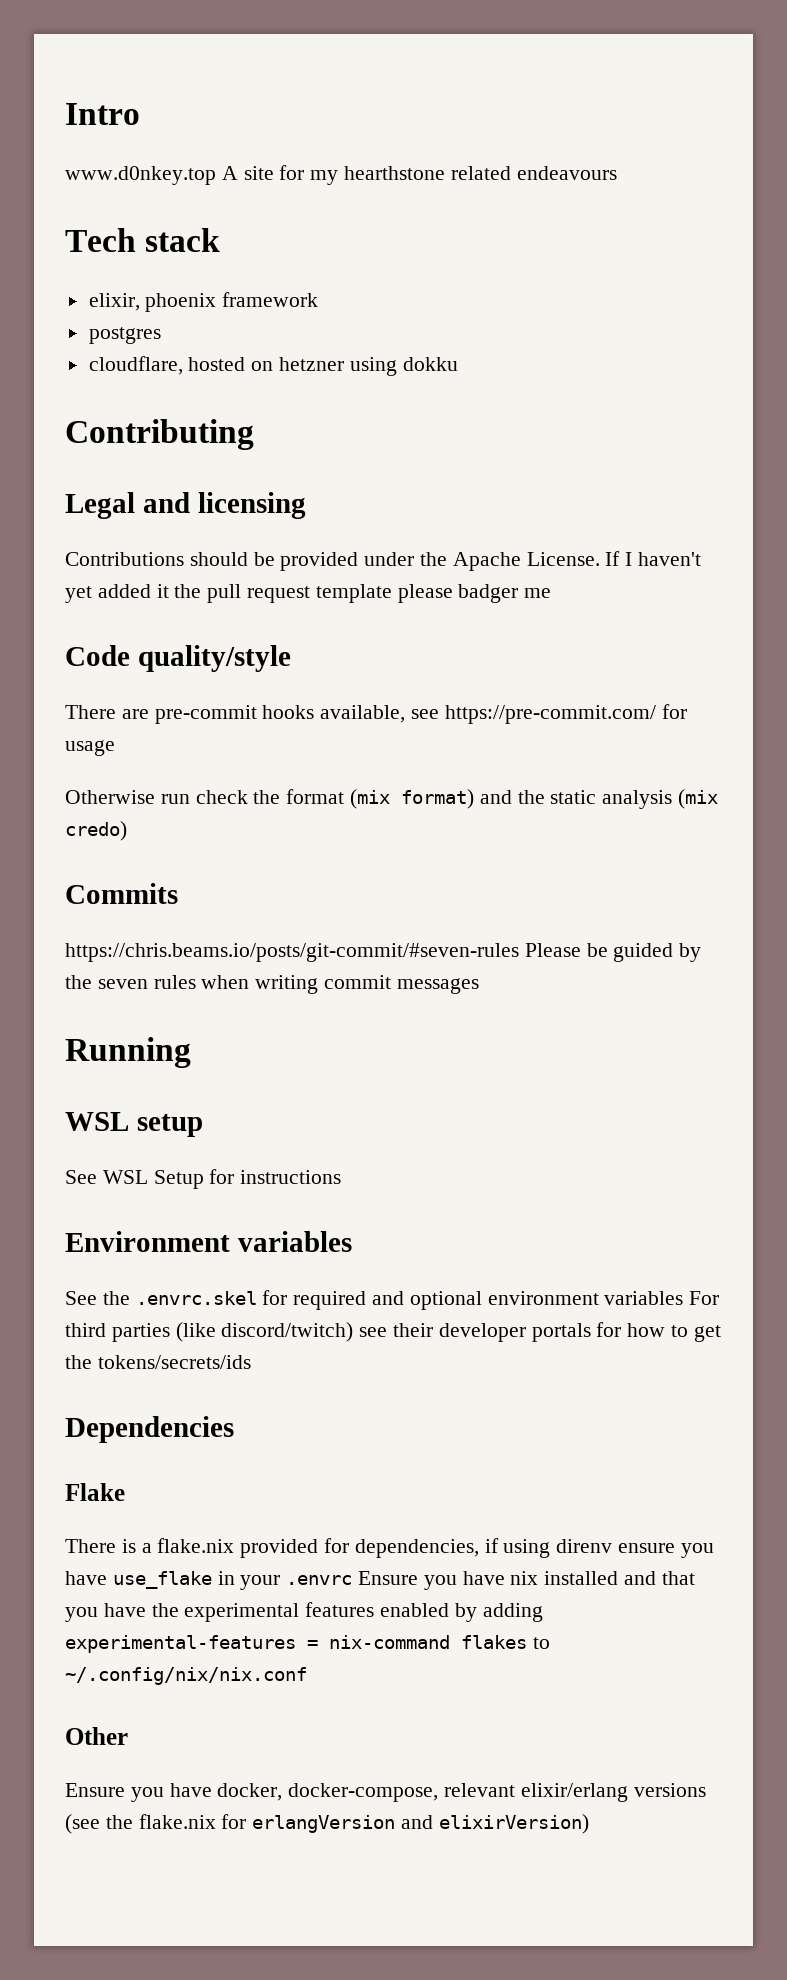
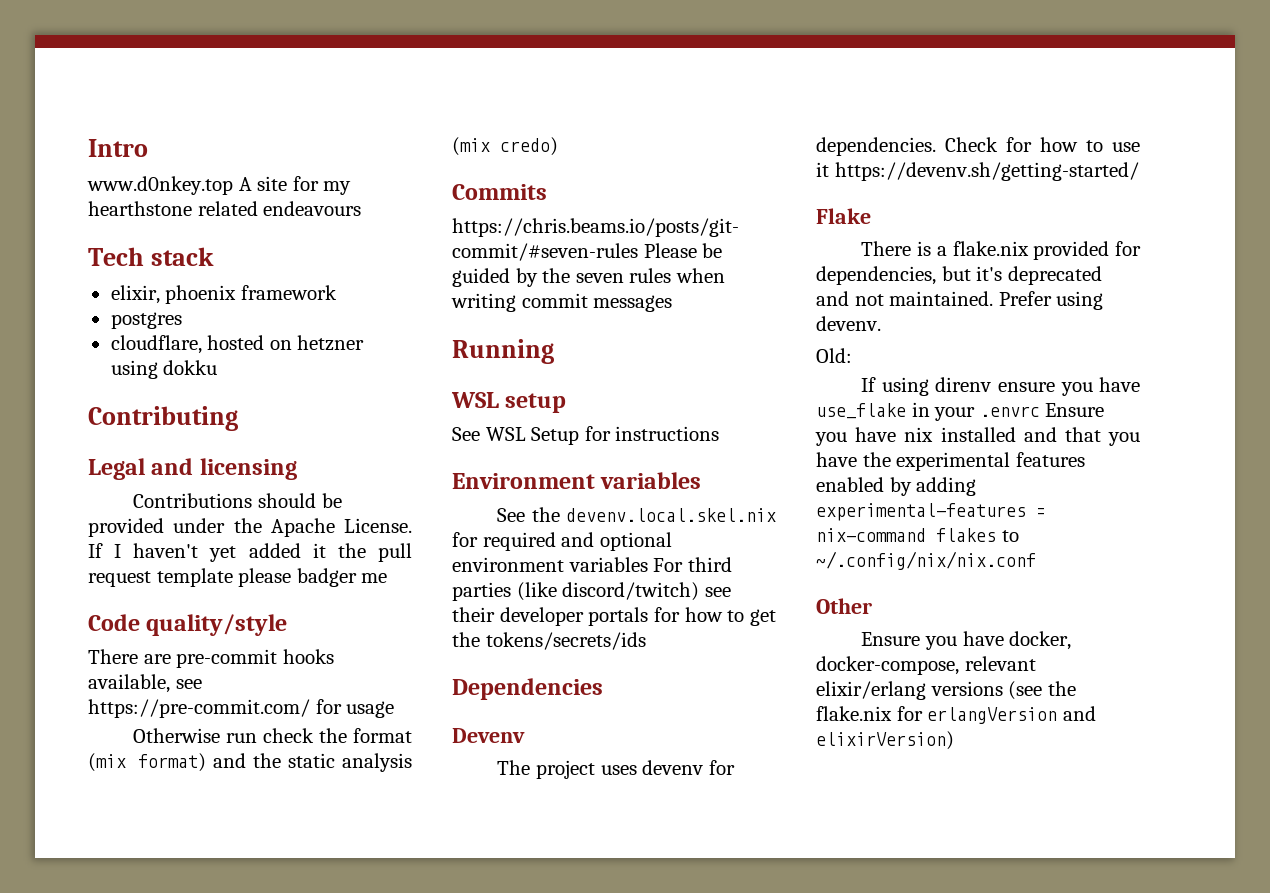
- See the .envrc.skel for required and optional environment variables For third parties (like discord/twitch) see their developer portals for how to get the tokens/secrets/ids
+ See the devenv.local.skel.nix for required and optional environment variables For third parties (like discord/twitch) see their developer portals for how to get the tokens/secrets/ids
+ Devenv
+ The project uses devenv for dependencies. Check for how to use it https://devenv.sh/getting-started/
- There is a flake.nix provided for dependencies, if using direnv ensure you have use_flake in your .envrc Ensure you have nix installed and that you have the experimental features enabled by adding experimental-features = nix-command flakes to ~/.config/nix/nix.conf
+ There is a flake.nix provided for dependencies, but it's deprecated and not maintained. Prefer using devenv.
+ Old:
+ If using direnv ensure you have use_flake in your .envrc Ensure you have nix installed and that you have the experimental features enabled by adding experimental-features = nix-command flakes to ~/.config/nix/nix.conf

